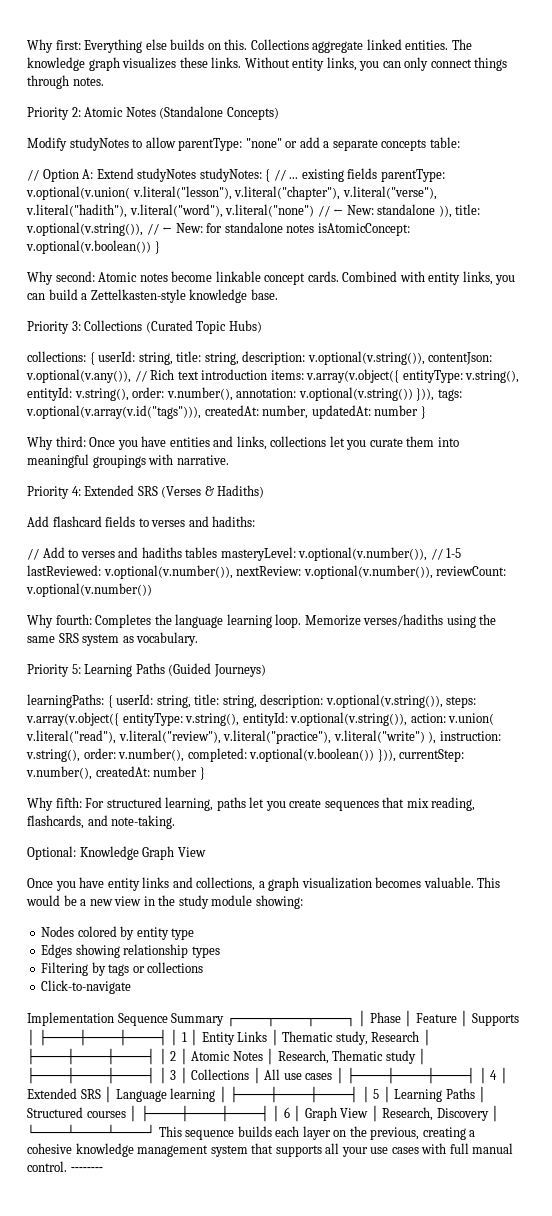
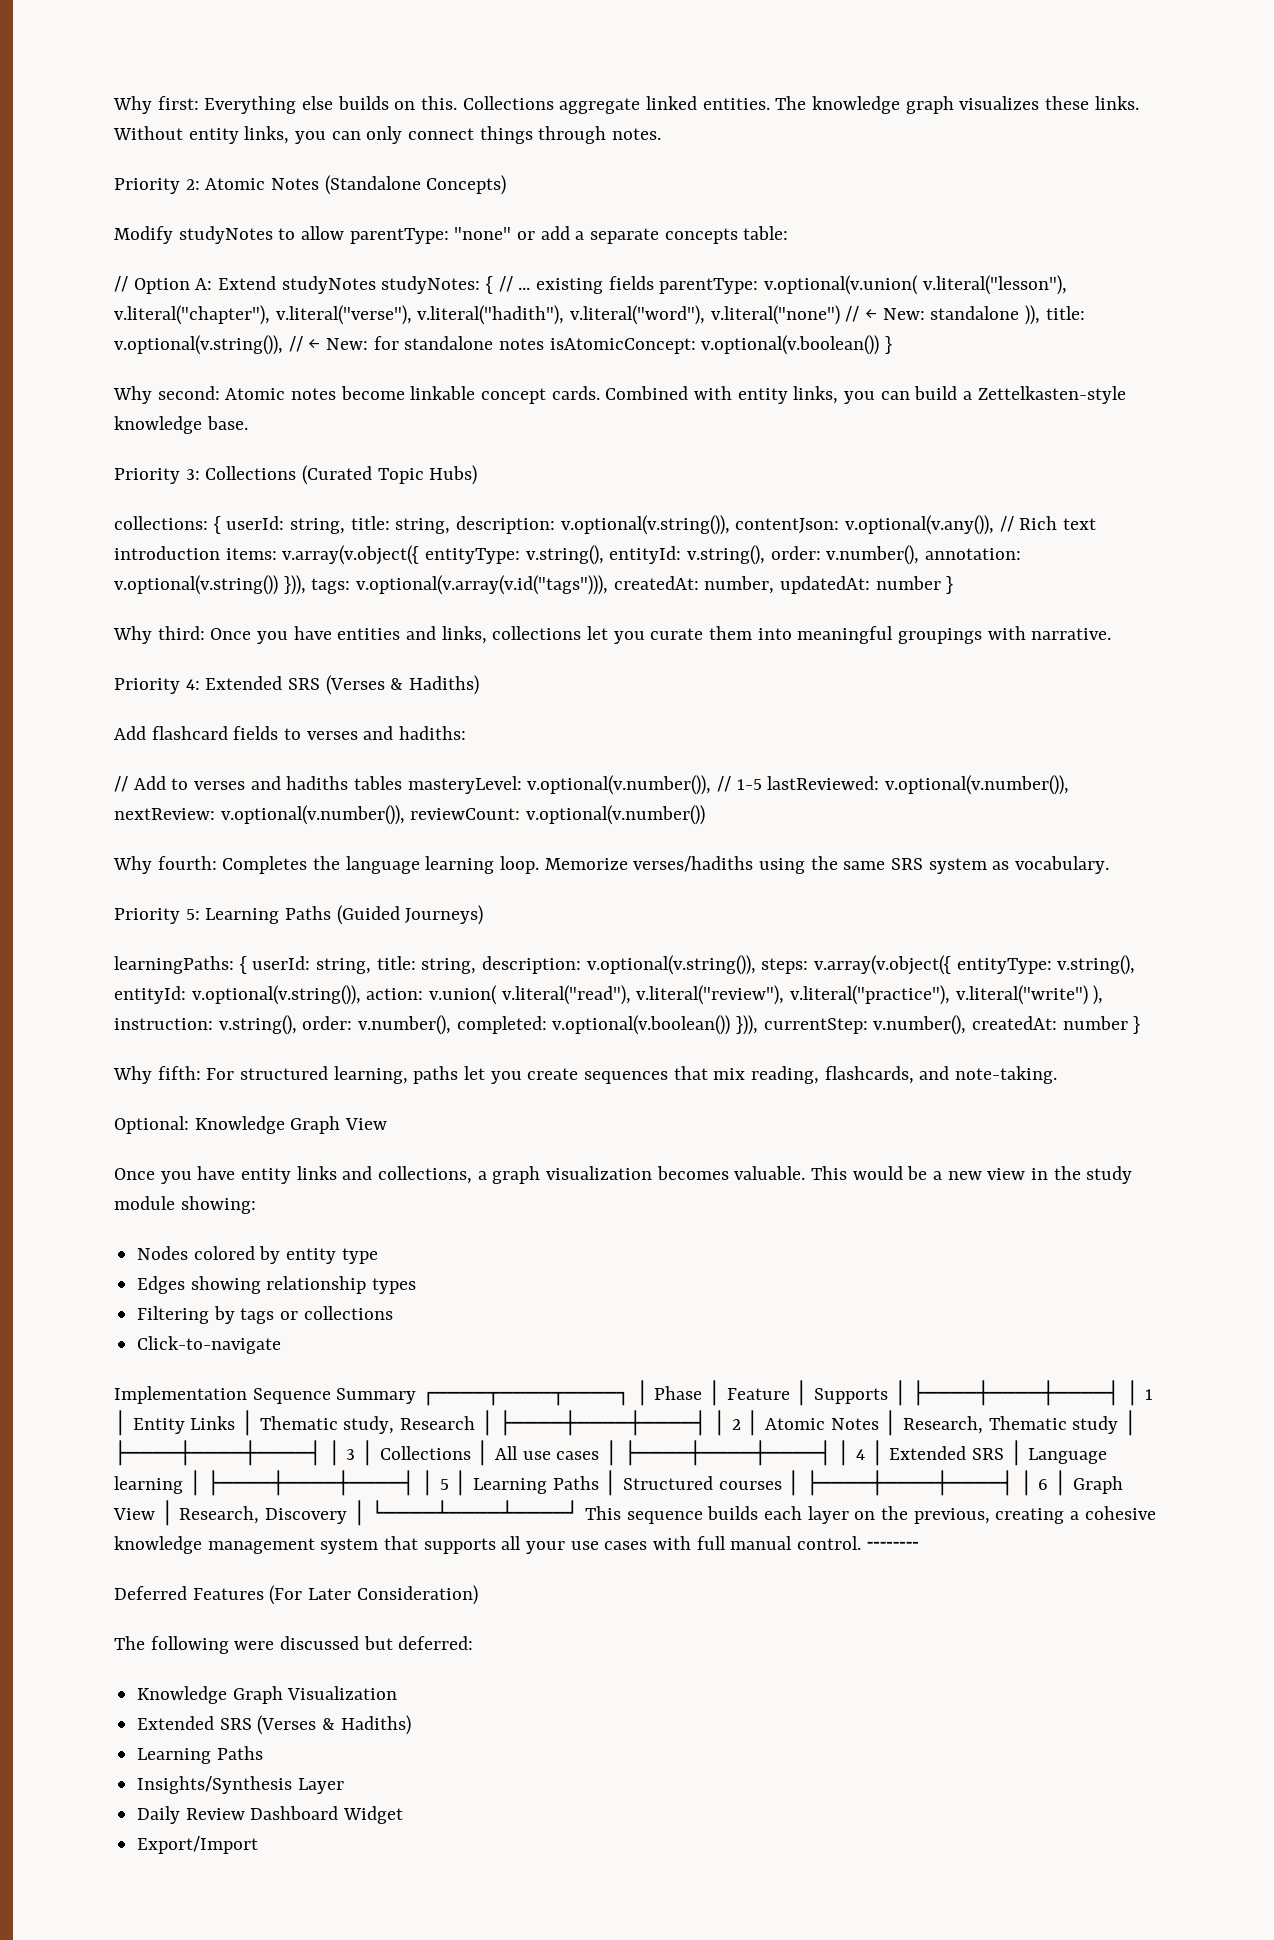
+ Deferred Features (For Later Consideration)
+ The following were discussed but deferred:
+ Knowledge Graph Visualization
+ Extended SRS (Verses & Hadiths)
+ Learning Paths
+ Insights/Synthesis Layer
+ Daily Review Dashboard Widget
+ Export/Import

